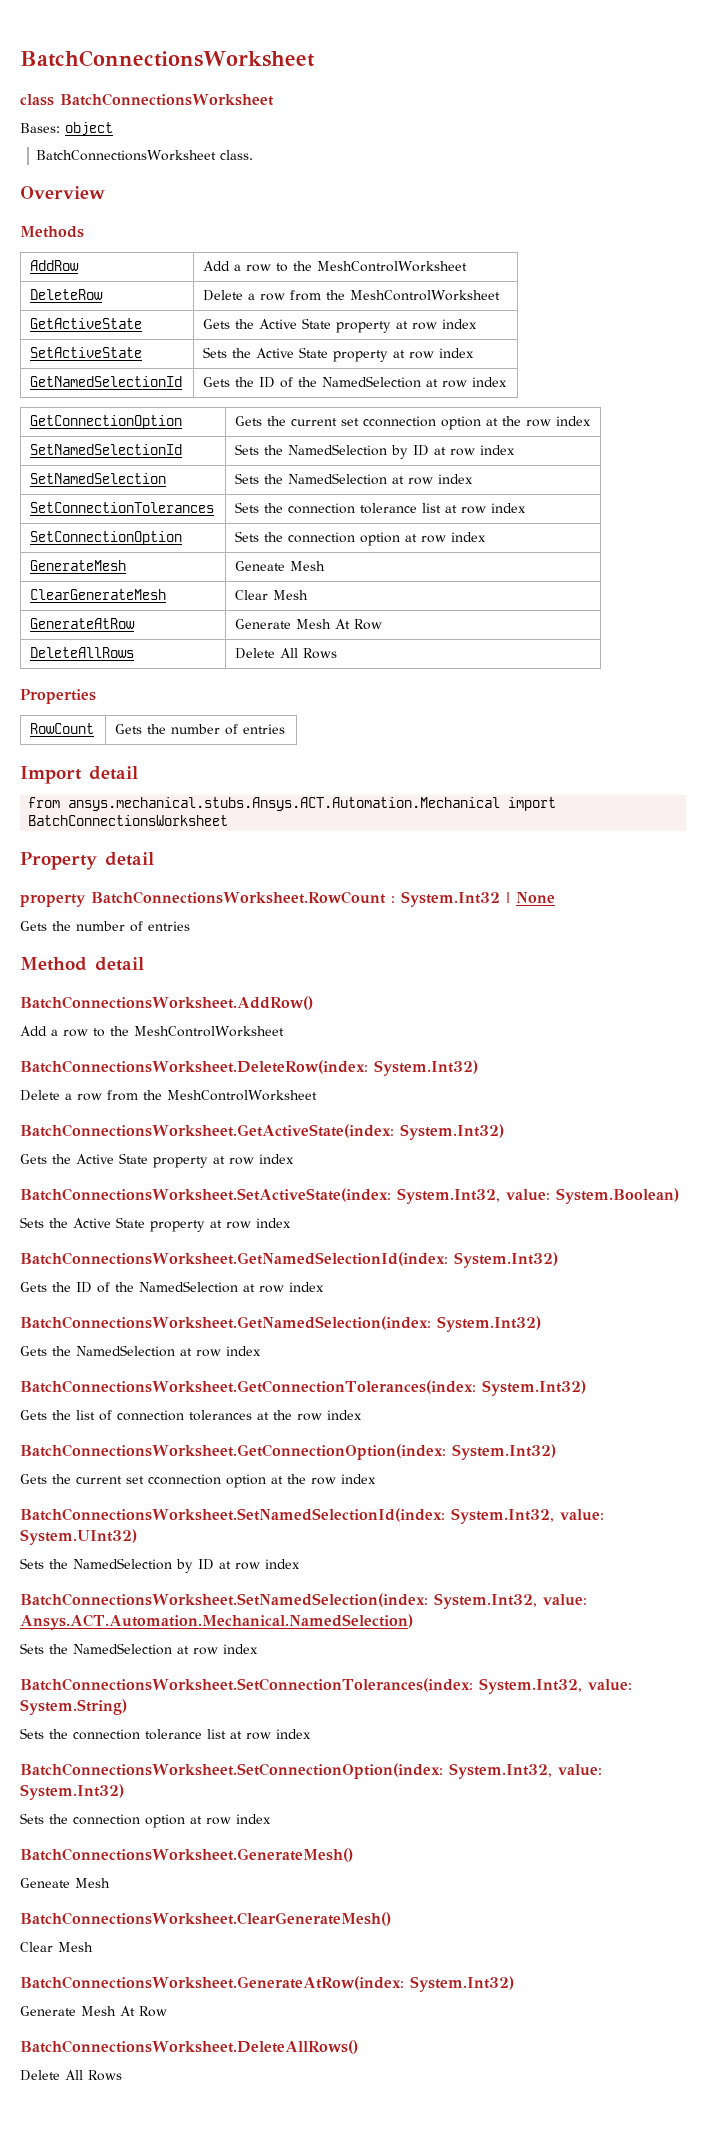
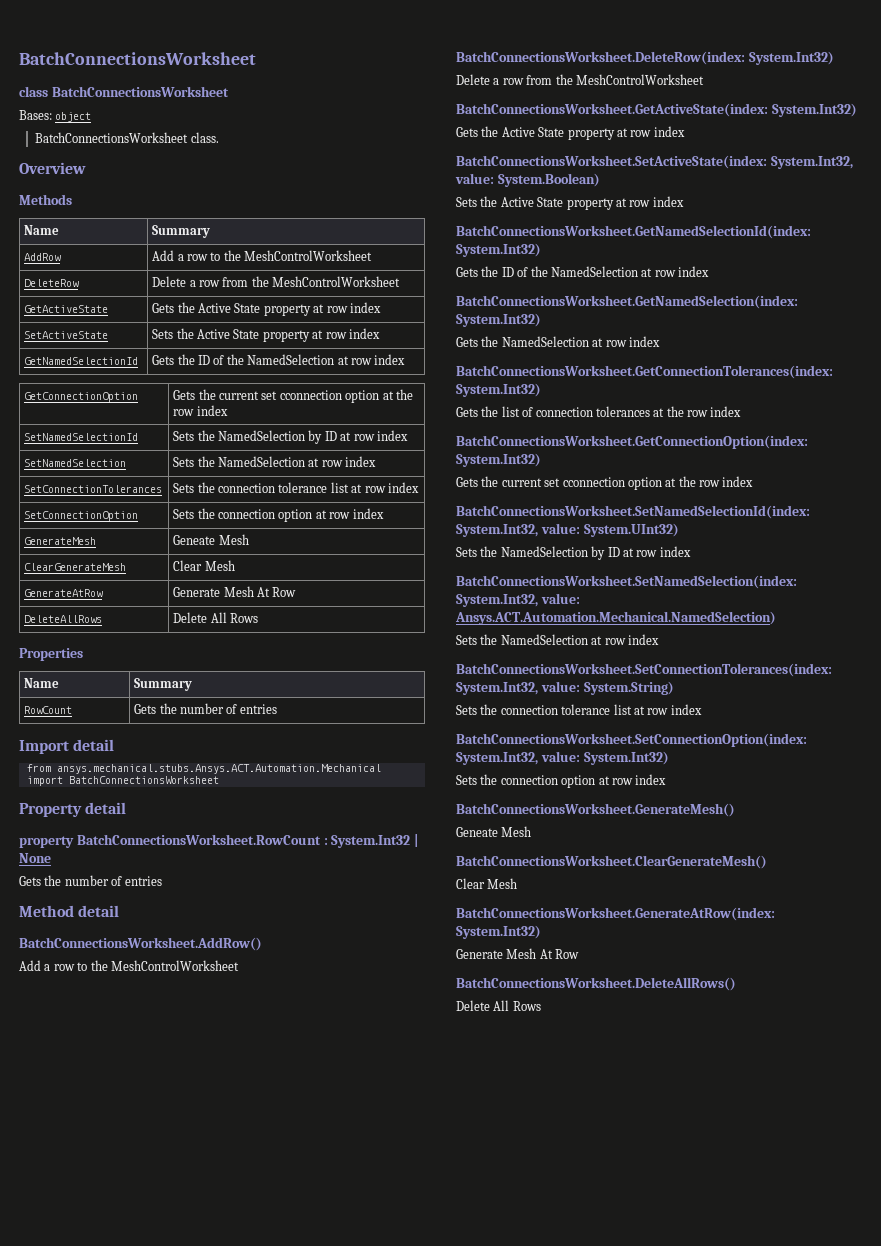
  Methods
+ Name | Summary
  Properties
+ Name | Summary

